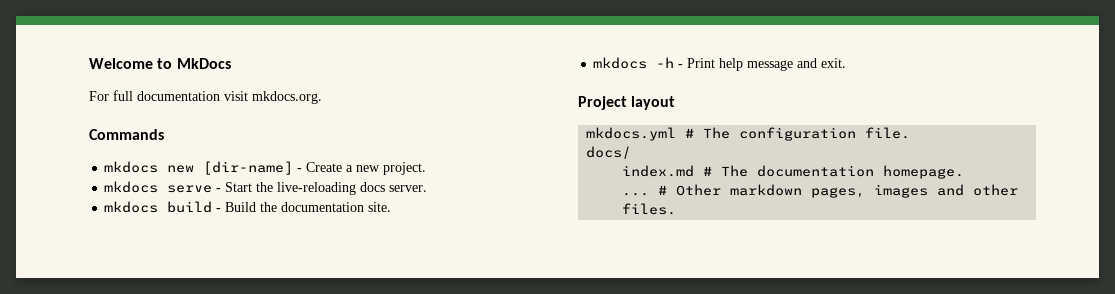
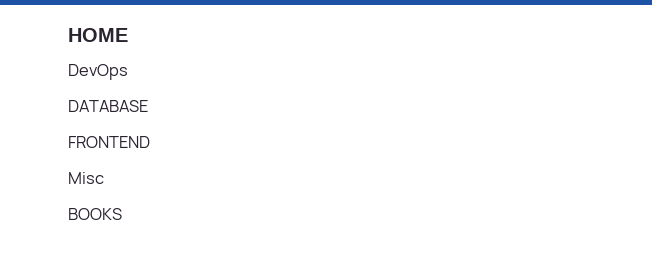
- Welcome to MkDocs
- For full documentation visit mkdocs.org.
- Commands
- mkdocs new [dir-name] - Create a new project.
- mkdocs serve - Start the live-reloading docs server.
- mkdocs build - Build the documentation site.
- mkdocs -h - Print help message and exit.
- Project layout
- mkdocs.yml # The configuration file.
- docs/
- index.md # The documentation homepage.
- ... # Other markdown pages, images and other files.
+ HOME
+ DevOps
+ DATABASE
+ FRONTEND
+ Misc
+ BOOKS

